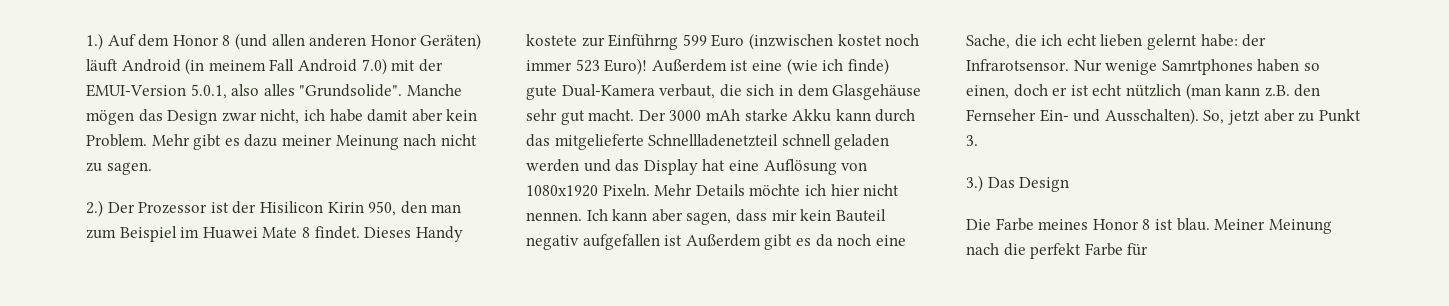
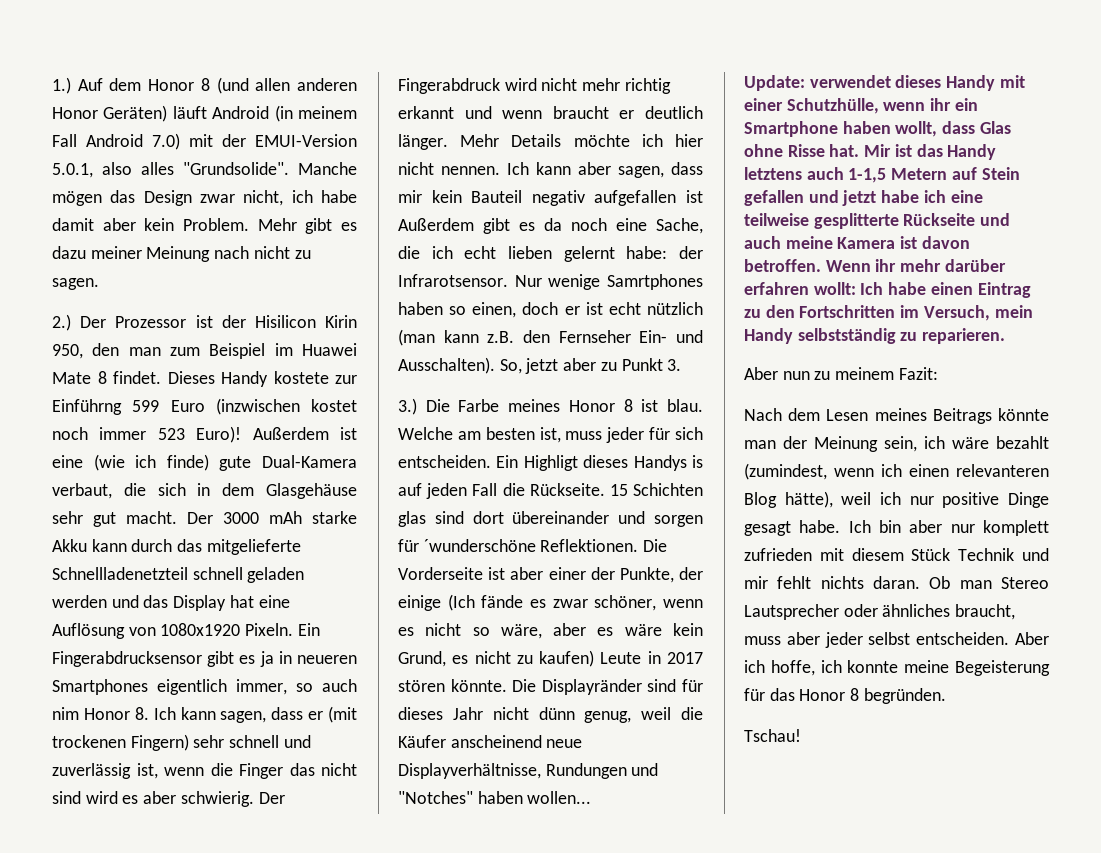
+ Ein Fingerabdrucksensor gibt es ja in neueren Smartphones eigentlich immer, so auch nim Honor 8. Ich kann sagen, dass er (mit trockenen Fingern) sehr schnell und zuverlässig ist, wenn die Finger das nicht sind wird es aber schwierig. Der Fingerabdruck wird nicht mehr richtig erkannt und wenn braucht er deutlich länger.
- 3.) Das Design
- Die Farbe meines Honor 8 ist blau.
+ 3.) Die Farbe meines Honor 8 ist blau.
- Meiner Meinung nach die perfekt Farbe für
+ Welche am besten ist, muss jeder für sich entscheiden. Ein Highligt dieses Handys is auf jeden Fall die Rückseite. 15 Schichten glas sind dort übereinander und sorgen für ´wunderschöne Reflektionen. Die Vorderseite ist aber einer der Punkte, der einige (Ich fände es zwar schöner, wenn es nicht so wäre, aber es wäre kein Grund, es nicht zu kaufen) Leute in 2017 stören könnte. Die Displayränder sind für dieses Jahr nicht dünn genug, weil die Käufer anscheinend neue Displayverhältnisse, Rundungen und "Notches" haben wollen...
+ Update: verwendet dieses Handy mit einer Schutzhülle, wenn ihr ein Smartphone haben wollt, dass Glas ohne Risse hat. Mir ist das Handy letztens auch 1-1,5 Metern auf Stein gefallen und jetzt habe ich eine teilweise gesplitterte Rückseite und auch meine Kamera ist davon betroffen. Wenn ihr mehr darüber erfahren wollt: Ich habe einen Eintrag zu den Fortschritten im Versuch, mein Handy selbstständig zu reparieren.
+ Aber nun zu meinem Fazit:
+ Nach dem Lesen meines Beitrags könnte man der Meinung sein, ich wäre bezahlt (zumindest, wenn ich einen relevanteren Blog hätte), weil ich nur positive Dinge gesagt habe. Ich bin aber nur komplett zufrieden mit diesem Stück Technik und mir fehlt nichts daran. Ob man Stereo Lautsprecher oder ähnliches braucht, muss aber jeder selbst entscheiden. Aber ich hoffe, ich konnte meine Begeisterung für das Honor 8 begründen.
+ Tschau!

